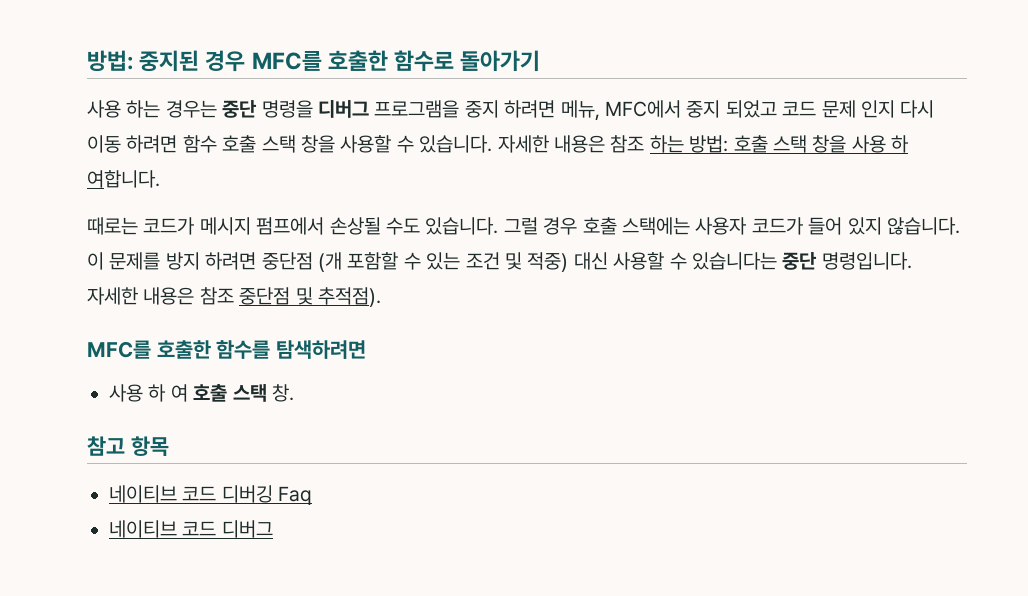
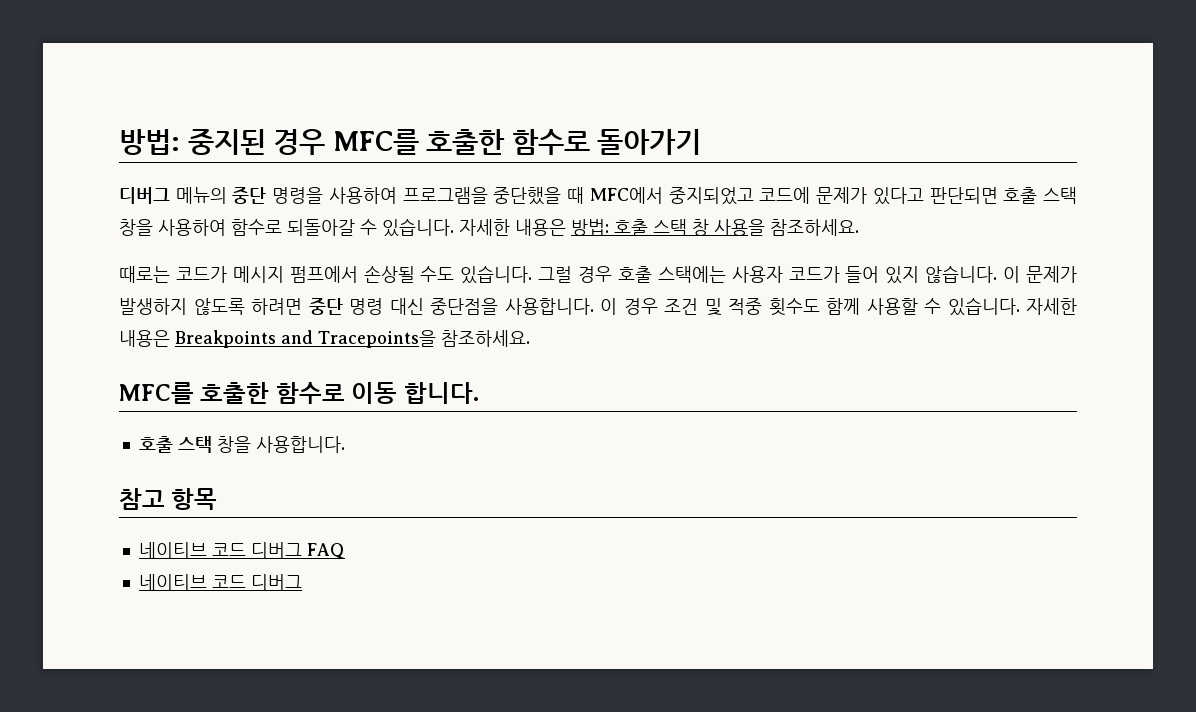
- 사용 하는 경우는 중단 명령을 디버그 프로그램을 중지 하려면 메뉴, MFC에서 중지 되었고 코드 문제 인지 다시 이동 하려면 함수 호출 스택 창을 사용할 수 있습니다. 자세한 내용은 참조 하는 방법: 호출 스택 창을 사용 하 여합니다.
+ 디버그 메뉴의 중단 명령을 사용하여 프로그램을 중단했을 때 MFC에서 중지되었고 코드에 문제가 있다고 판단되면 호출 스택 창을 사용하여 함수로 되돌아갈 수 있습니다. 자세한 내용은 방법: 호출 스택 창 사용을 참조하세요.
- 이 문제를 방지 하려면 중단점 (개 포함할 수 있는 조건 및 적중) 대신 사용할 수 있습니다는 중단 명령입니다. 자세한 내용은 참조 중단점 및 추적점).
- MFC를 호출한 함수를 탐색하려면
- 사용 하 여 호출 스택 창.
+ 이 문제가 발생하지 않도록 하려면 중단 명령 대신 중단점을 사용합니다. 이 경우 조건 및 적중 횟수도 함께 사용할 수 있습니다. 자세한 내용은 Breakpoints and Tracepoints을 참조하세요.
+ MFC를 호출한 함수로 이동 합니다.
+ 호출 스택 창을 사용합니다.
- 네이티브 코드 디버깅 Faq
+ 네이티브 코드 디버그 FAQ

